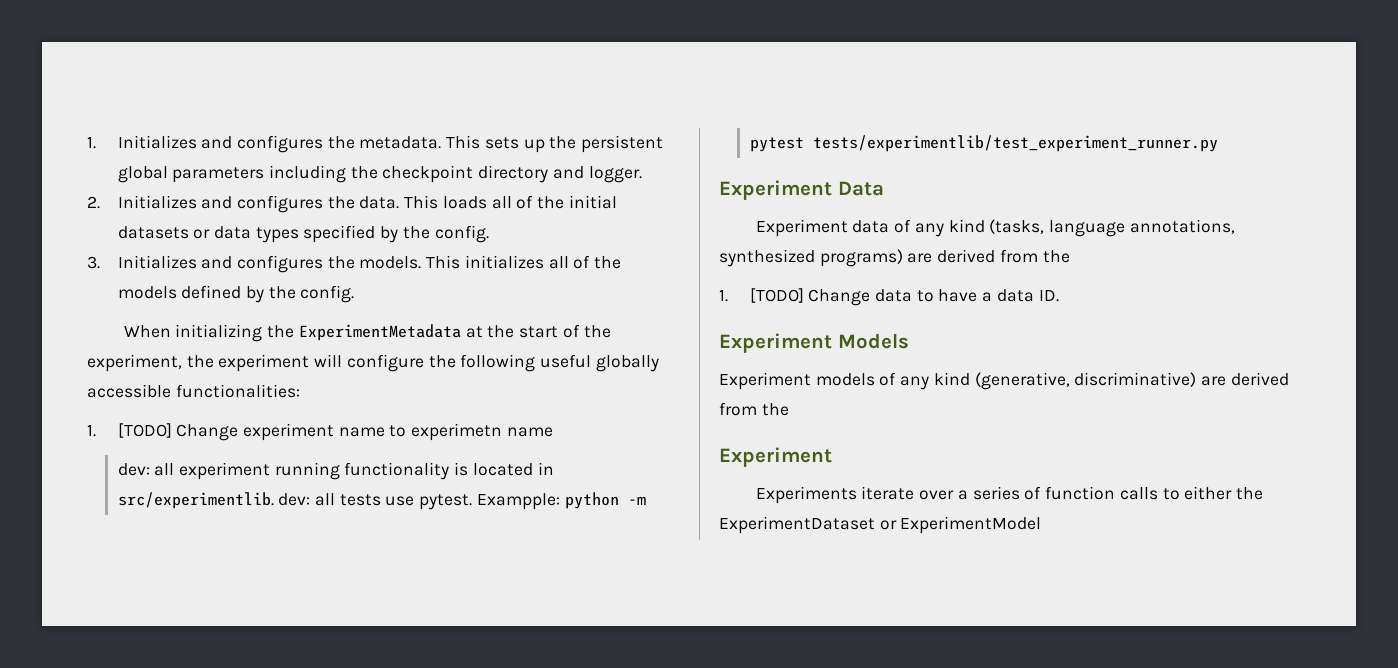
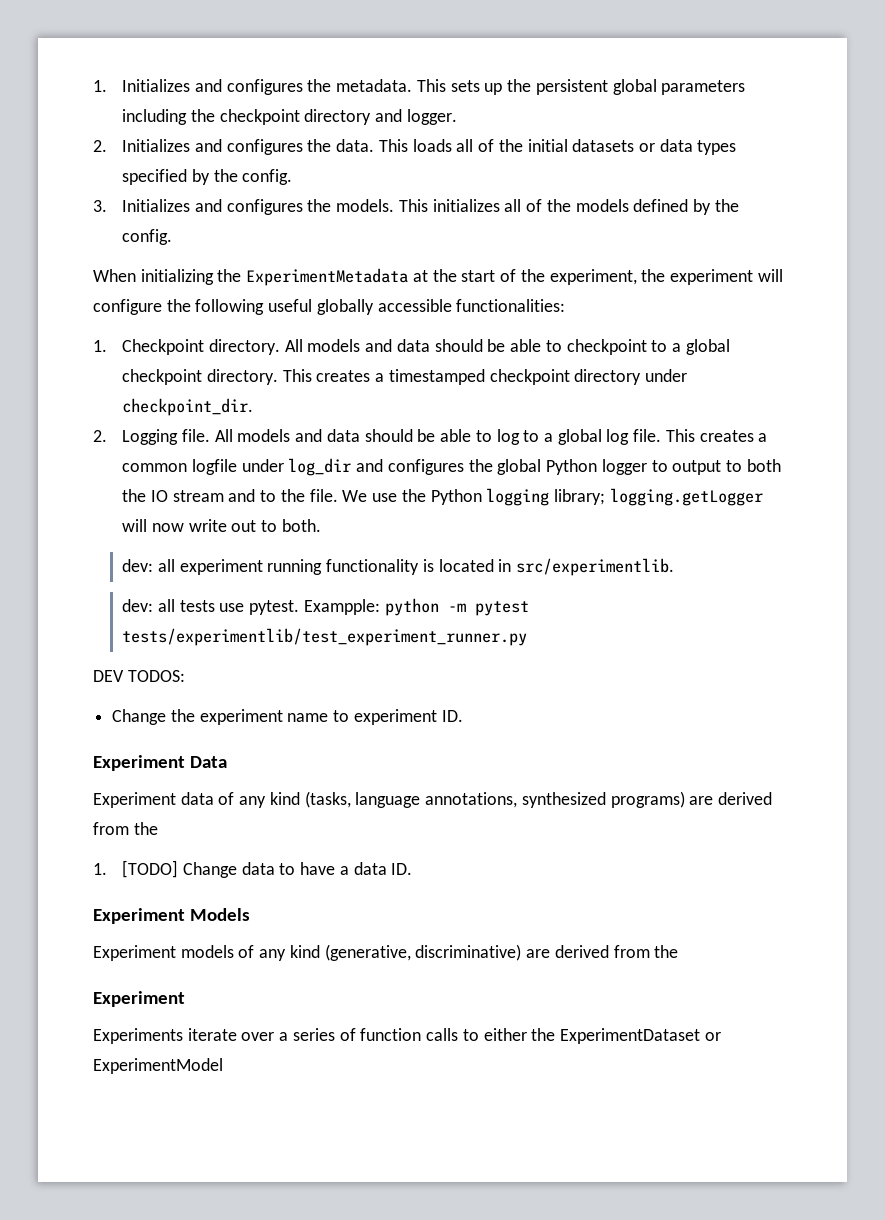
- 1. [TODO] Change experiment name to experimetn name
+ 1. Checkpoint directory. All models and data should be able to checkpoint to a global checkpoint directory. This creates a timestamped checkpoint directory under checkpoint_dir.
+ 2. Logging file. All models and data should be able to log to a global log file. This creates a common logfile under log_dir and configures the global Python logger to output to both the IO stream and to the file. We use the Python logging library; logging.getLogger will now write out to both.
- dev: all experiment running functionality is located in src/experimentlib. dev: all tests use pytest.
+ dev: all experiment running functionality is located in src/experimentlib.
+ dev: all tests use pytest.
+ DEV TODOS:
+ Change the experiment name to experiment ID.

